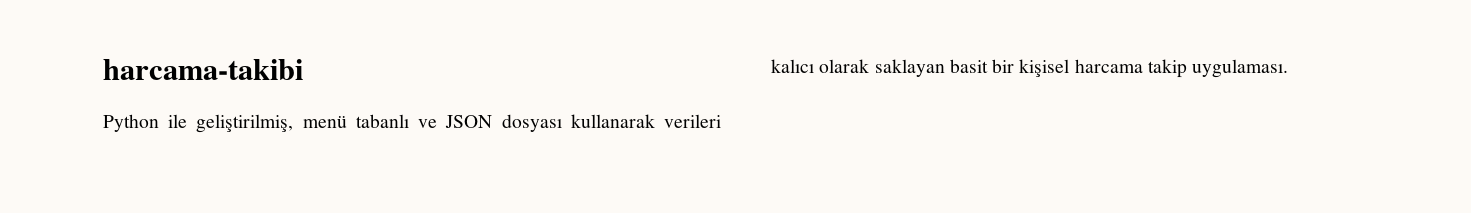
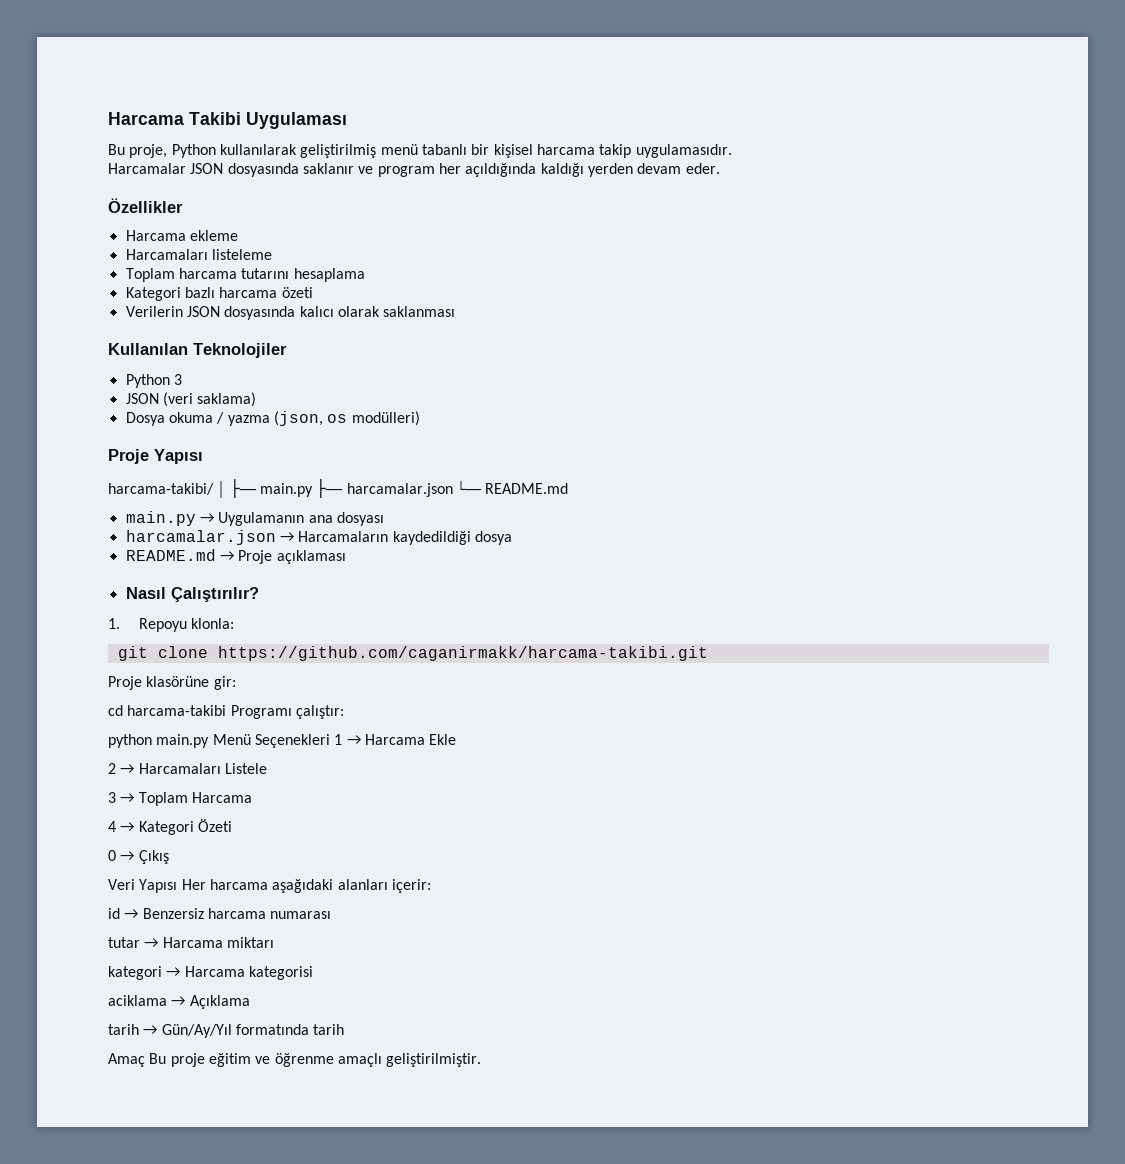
- harcama-takibi
- Python ile geliştirilmiş, menü tabanlı ve JSON dosyası kullanarak verileri kalıcı olarak saklayan basit bir kişisel harcama takip uygulaması.
+ Harcama Takibi Uygulaması
+ Bu proje, Python kullanılarak geliştirilmiş menü tabanlı bir kişisel harcama takip uygulamasıdır.
+ Harcamalar JSON dosyasında saklanır ve program her açıldığında kaldığı yerden devam eder.
+ Özellikler
+ Harcama ekleme
+ Harcamaları listeleme
+ Toplam harcama tutarını hesaplama
+ Kategori bazlı harcama özeti
+ Verilerin JSON dosyasında kalıcı olarak saklanması
+ Kullanılan Teknolojiler
+ Python 3
+ JSON (veri saklama)
+ Dosya okuma / yazma (json, os modülleri)
+ Proje Yapısı
+ harcama-takibi/ │ ├── main.py ├── harcamalar.json └── README.md
+ main.py → Uygulamanın ana dosyası
+ harcamalar.json → Harcamaların kaydedildiği dosya
+ README.md → Proje açıklaması
+ Nasıl Çalıştırılır?
+ 1. Repoyu klonla:
+ git clone https://github.com/caganirmakk/harcama-takibi.git
+ Proje klasörüne gir:
+ cd harcama-takibi Programı çalıştır:
+ python main.py Menü Seçenekleri 1 → Harcama Ekle
+ 2 → Harcamaları Listele
+ 3 → Toplam Harcama
+ 4 → Kategori Özeti
+ 0 → Çıkış
+ Veri Yapısı Her harcama aşağıdaki alanları içerir:
+ id → Benzersiz harcama numarası
+ tutar → Harcama miktarı
+ kategori → Harcama kategorisi
+ aciklama → Açıklama
+ tarih → Gün/Ay/Yıl formatında tarih
+ Amaç Bu proje eğitim ve öğrenme amaçlı geliştirilmiştir.

